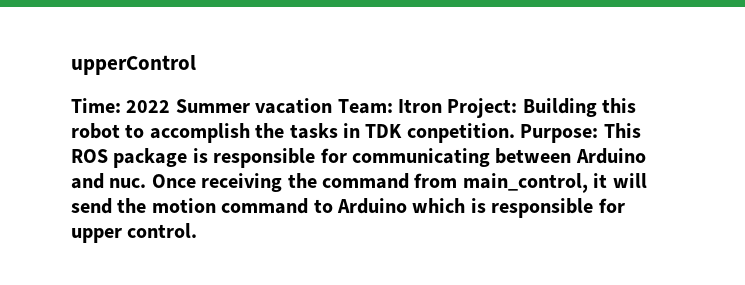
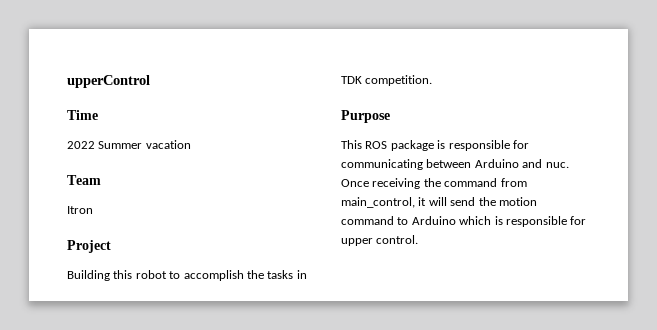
- Time: 2022 Summer vacation Team: Itron Project: Building this robot to accomplish the tasks in TDK conpetition. Purpose: This ROS package is responsible for communicating between Arduino and nuc.
+ Time
+ 2022 Summer vacation
+ Team
+ Itron
+ Project
+ Building this robot to accomplish the tasks in TDK competition.
+ Purpose
+ This ROS package is responsible for communicating between Arduino and nuc.

